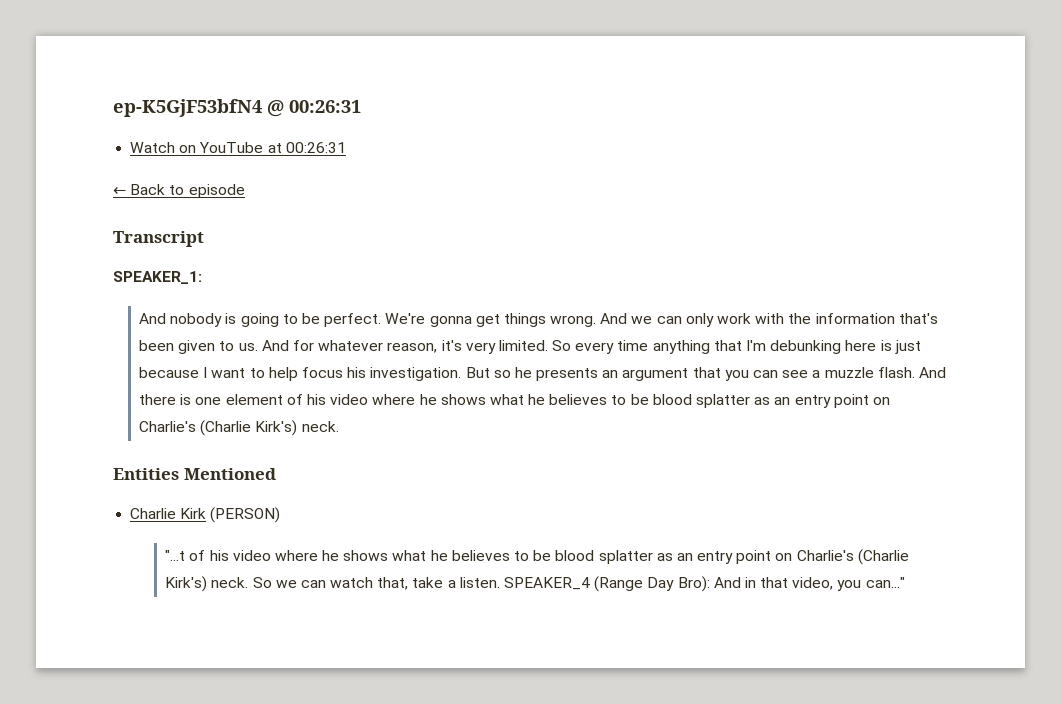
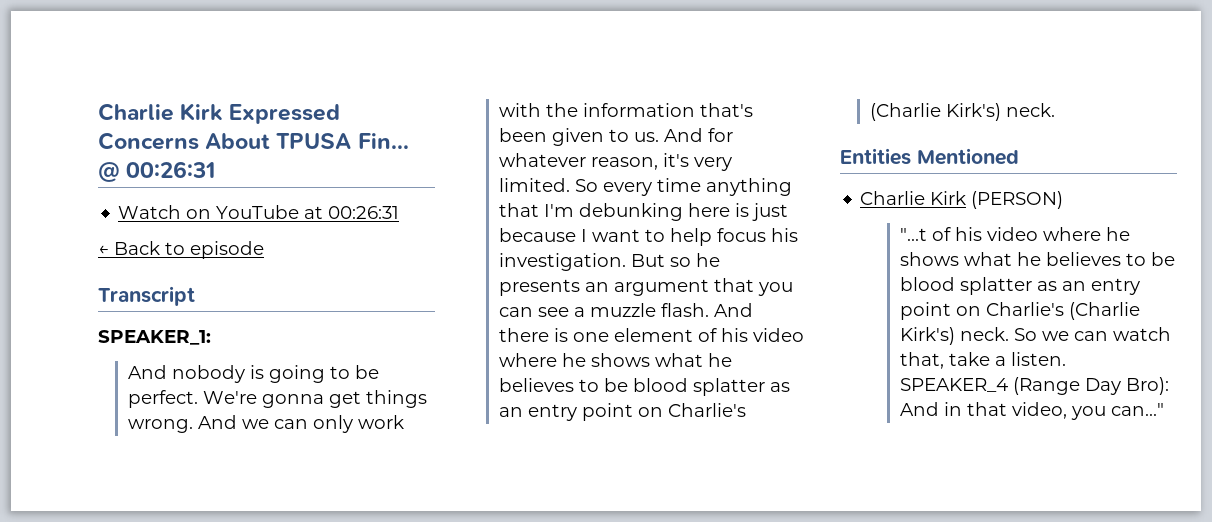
- ep-K5GjF53bfN4 @ 00:26:31
+ Charlie Kirk Expressed Concerns About TPUSA Fin... @ 00:26:31

